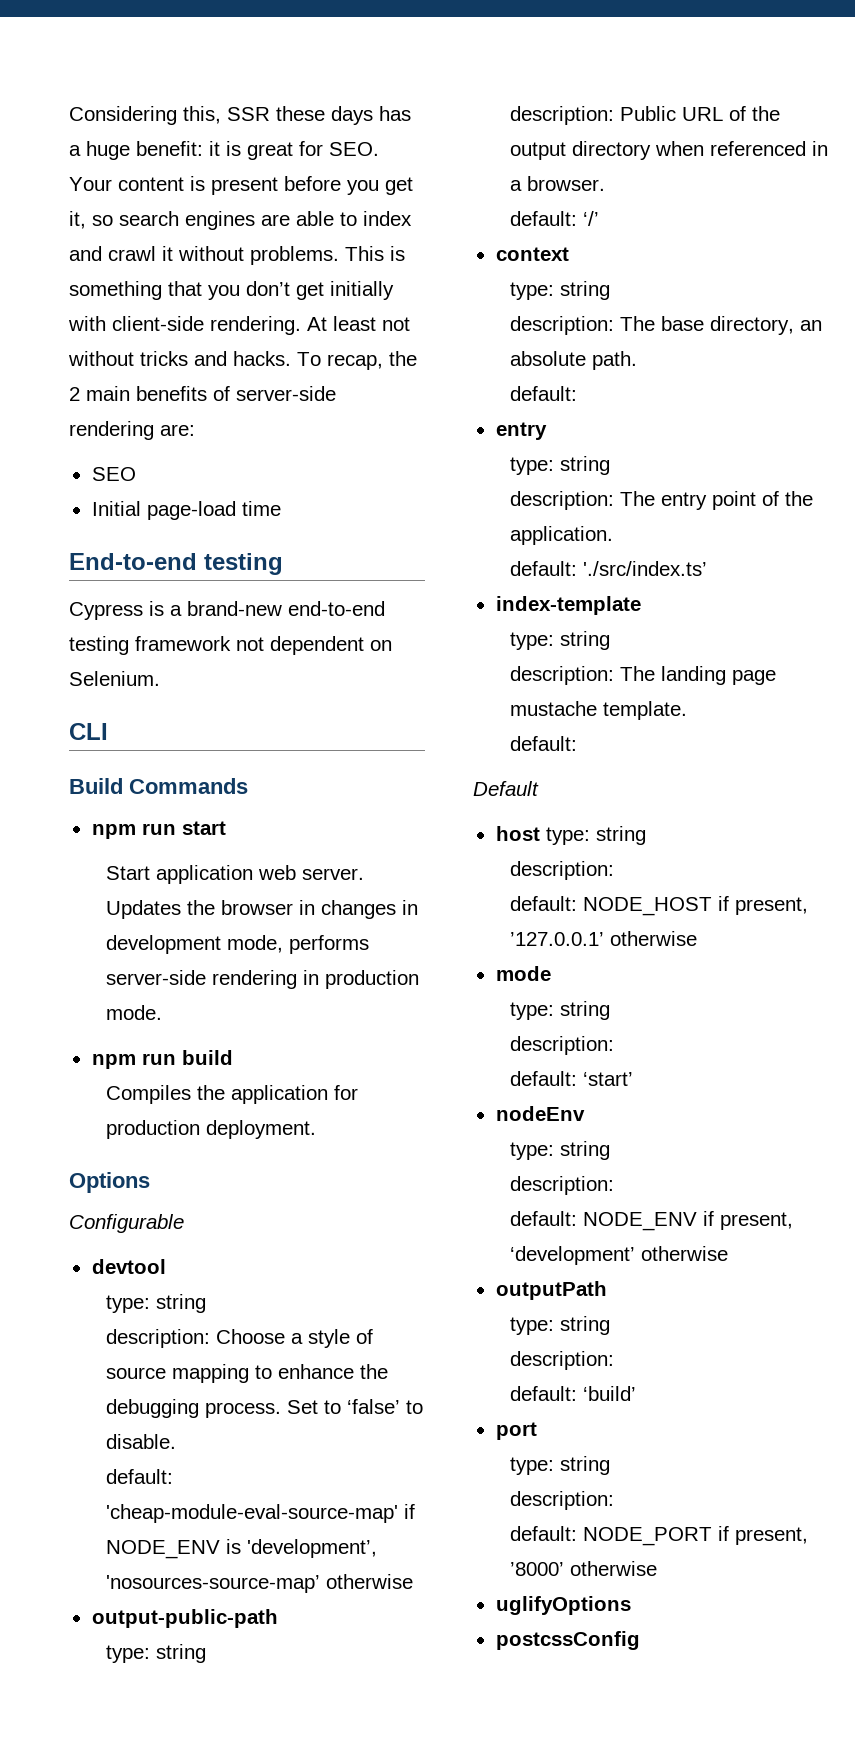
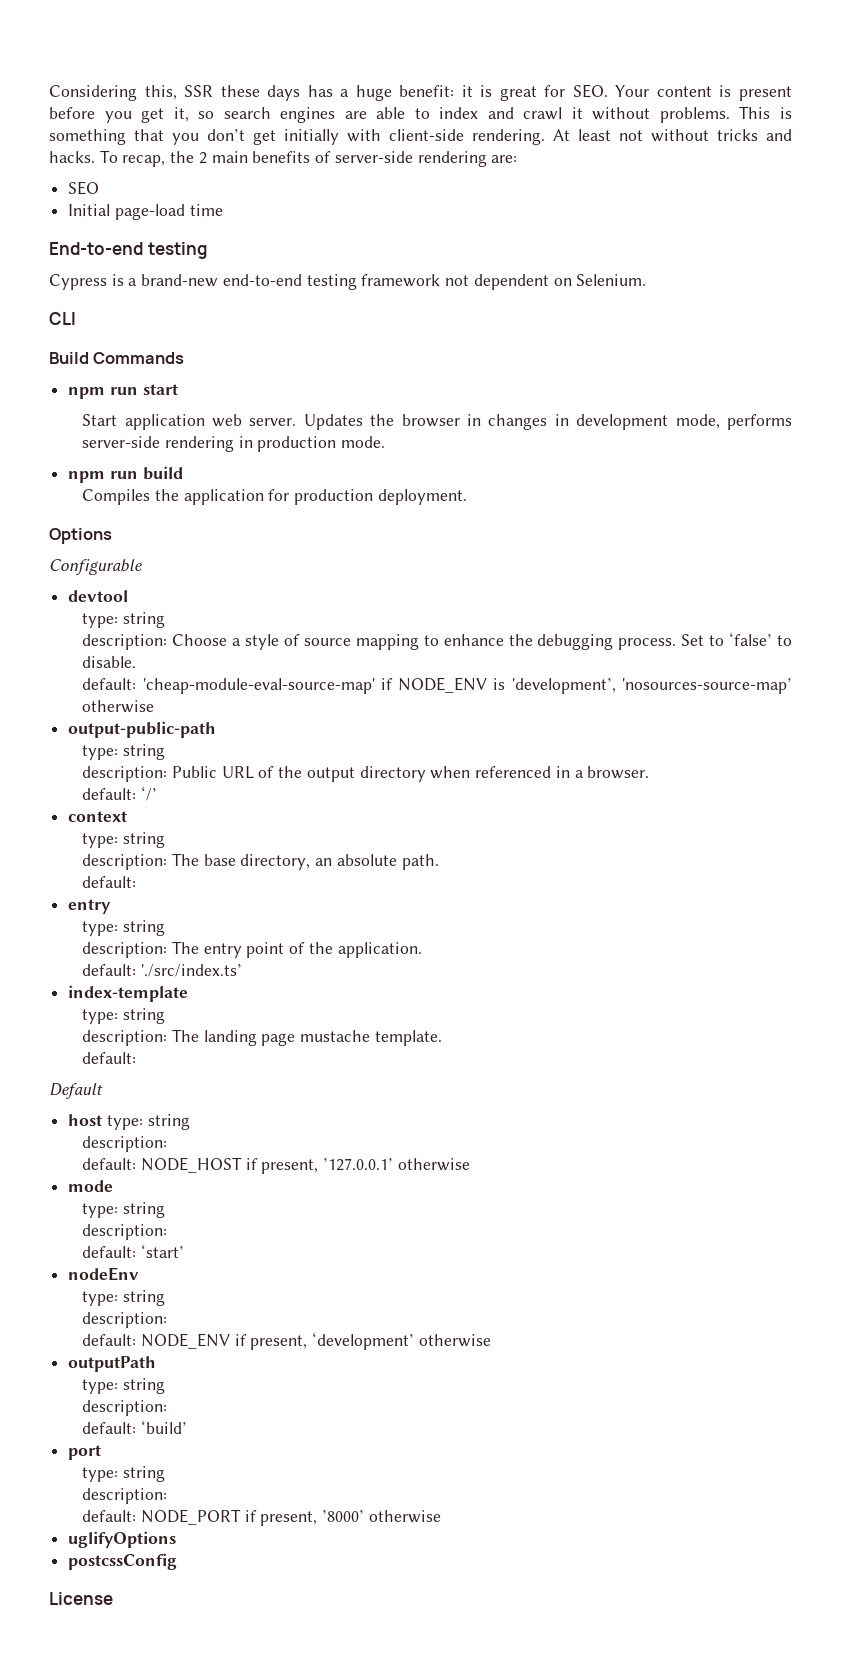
+ License

